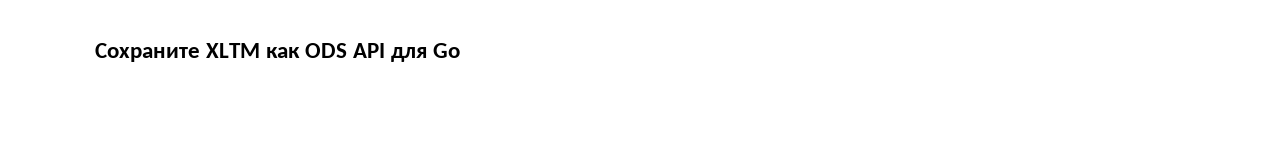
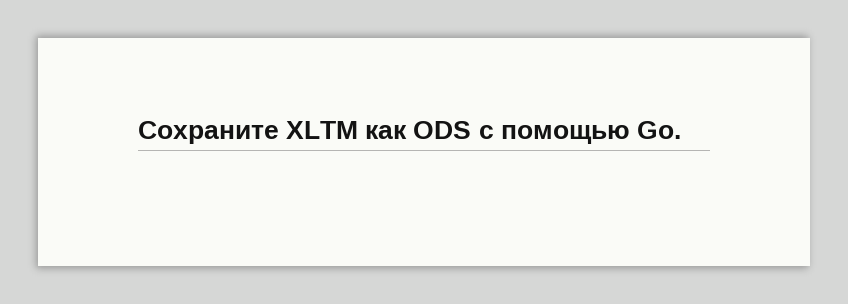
- Сохраните XLTM как ODS API для Go
+ Сохраните XLTM как ODS с помощью Go.

